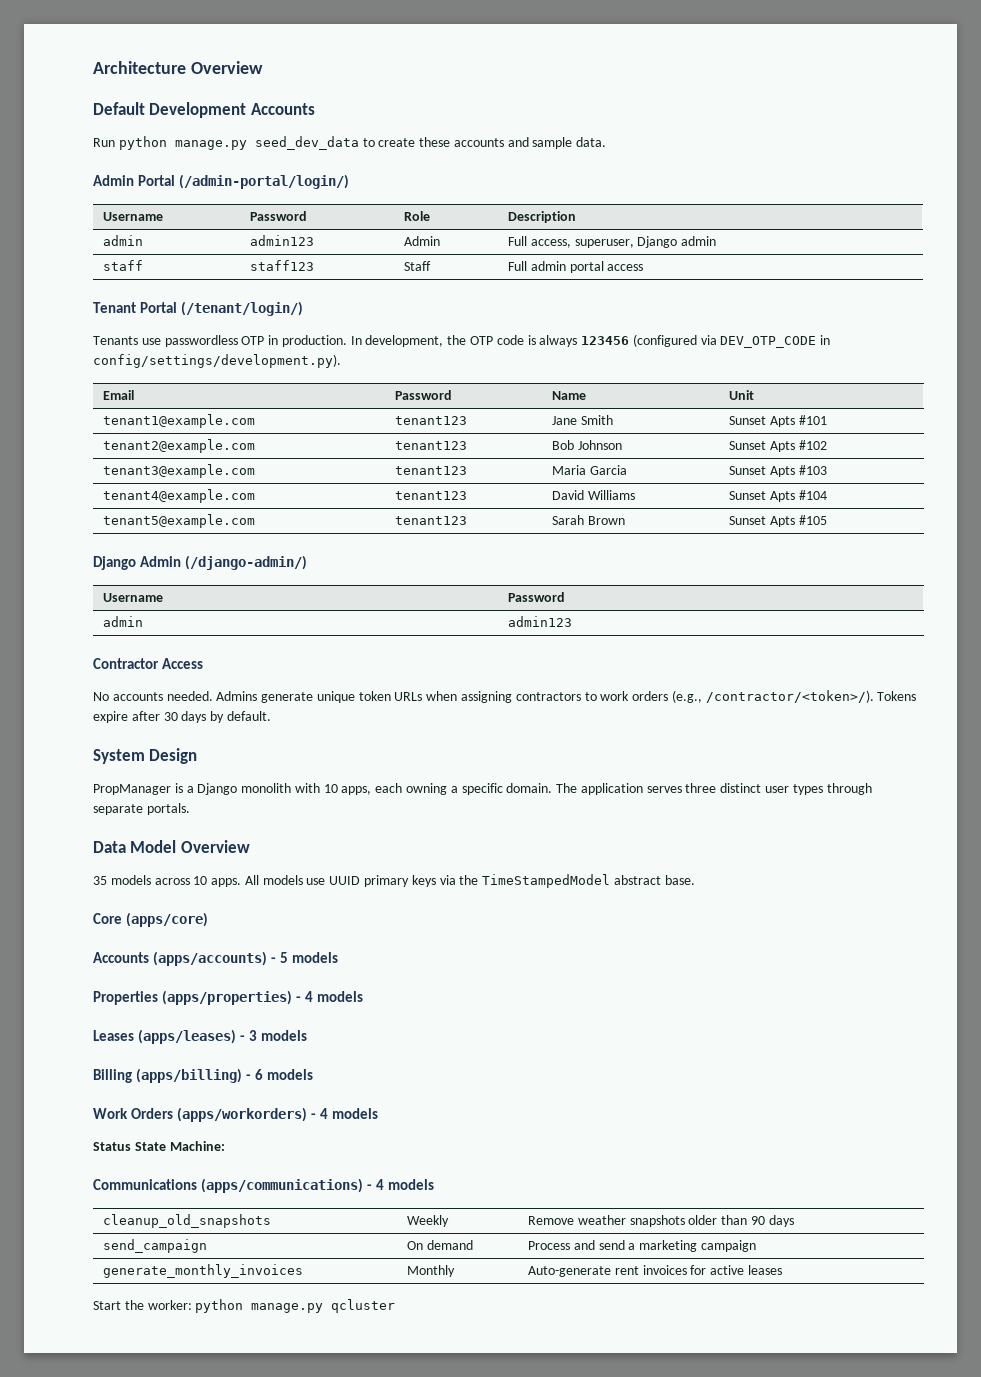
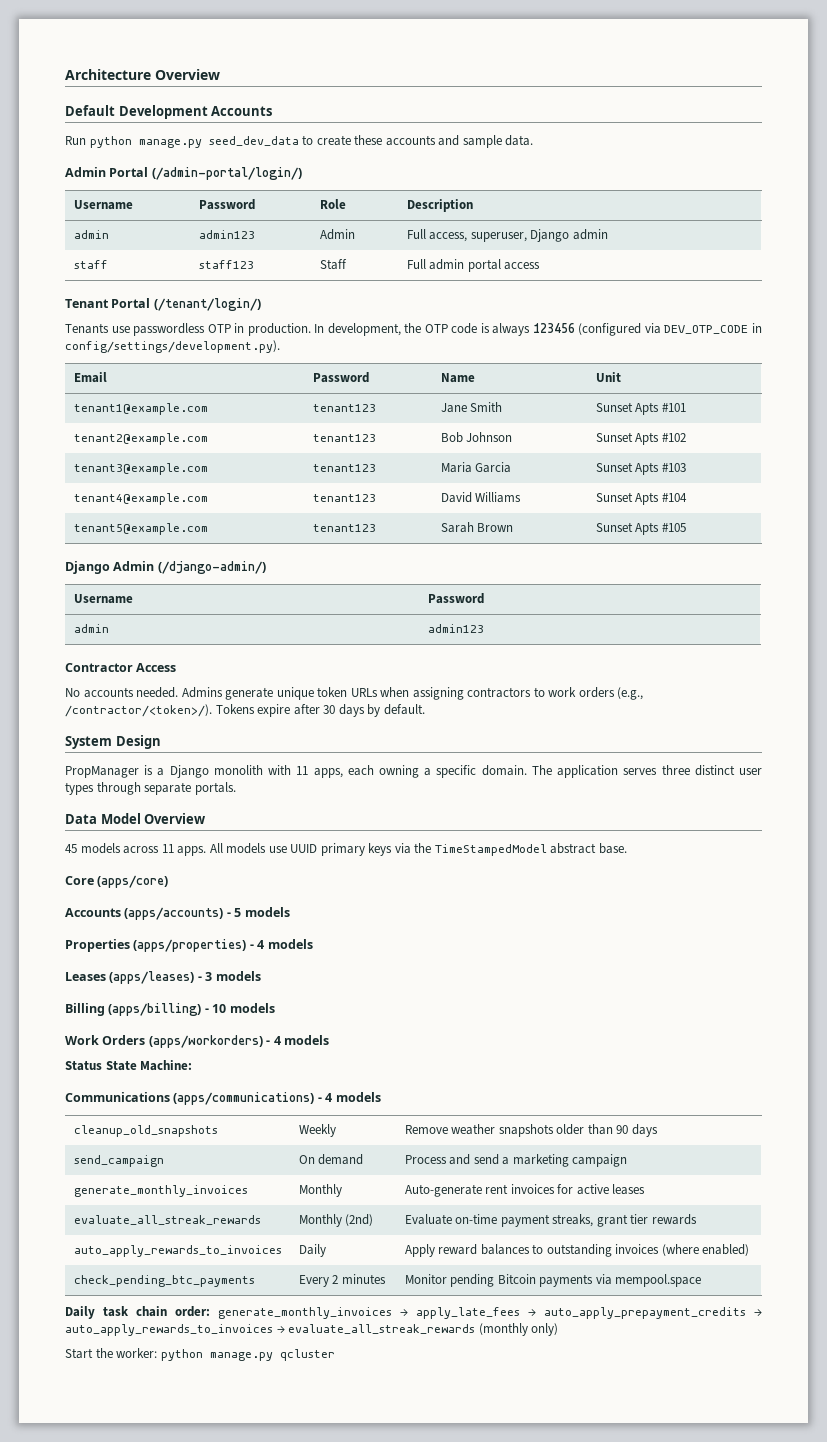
- PropManager is a Django monolith with 10 apps, each owning a specific domain.
+ PropManager is a Django monolith with 11 apps, each owning a specific domain.
- 35 models across 10 apps.
+ 45 models across 11 apps.
- Billing (apps/billing) - 6 models
+ Billing (apps/billing) - 10 models
+ evaluate_all_streak_rewards | Monthly (2nd) | Evaluate on-time payment streaks, grant tier rewards
+ auto_apply_rewards_to_invoices | Daily | Apply reward balances to outstanding invoices (where enabled)
+ check_pending_btc_payments | Every 2 minutes | Monitor pending Bitcoin payments via mempool.space
+ Daily task chain order: generate_monthly_invoices → apply_late_fees → auto_apply_prepayment_credits → auto_apply_rewards_to_invoices → evaluate_all_streak_rewards (monthly only)

